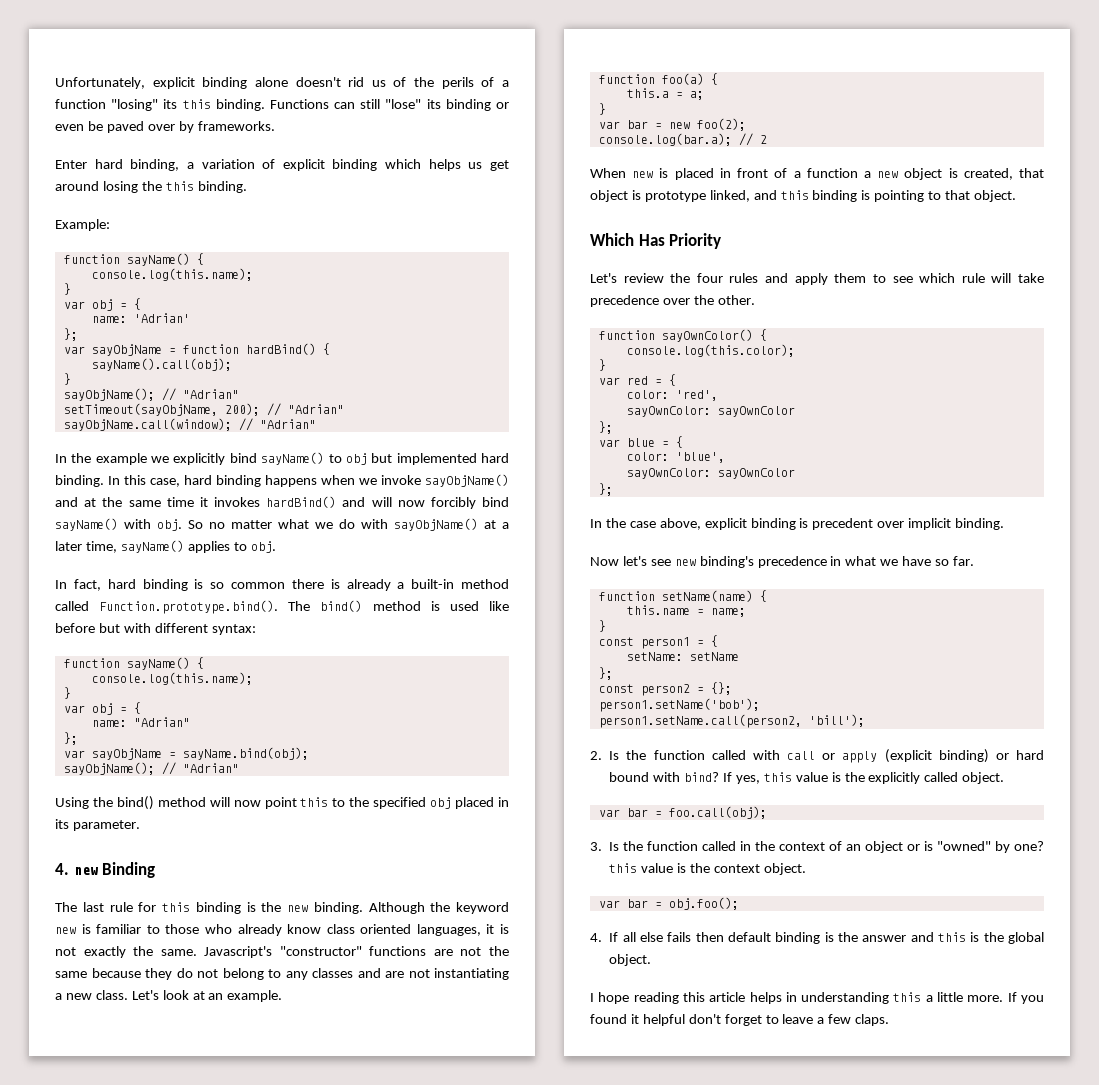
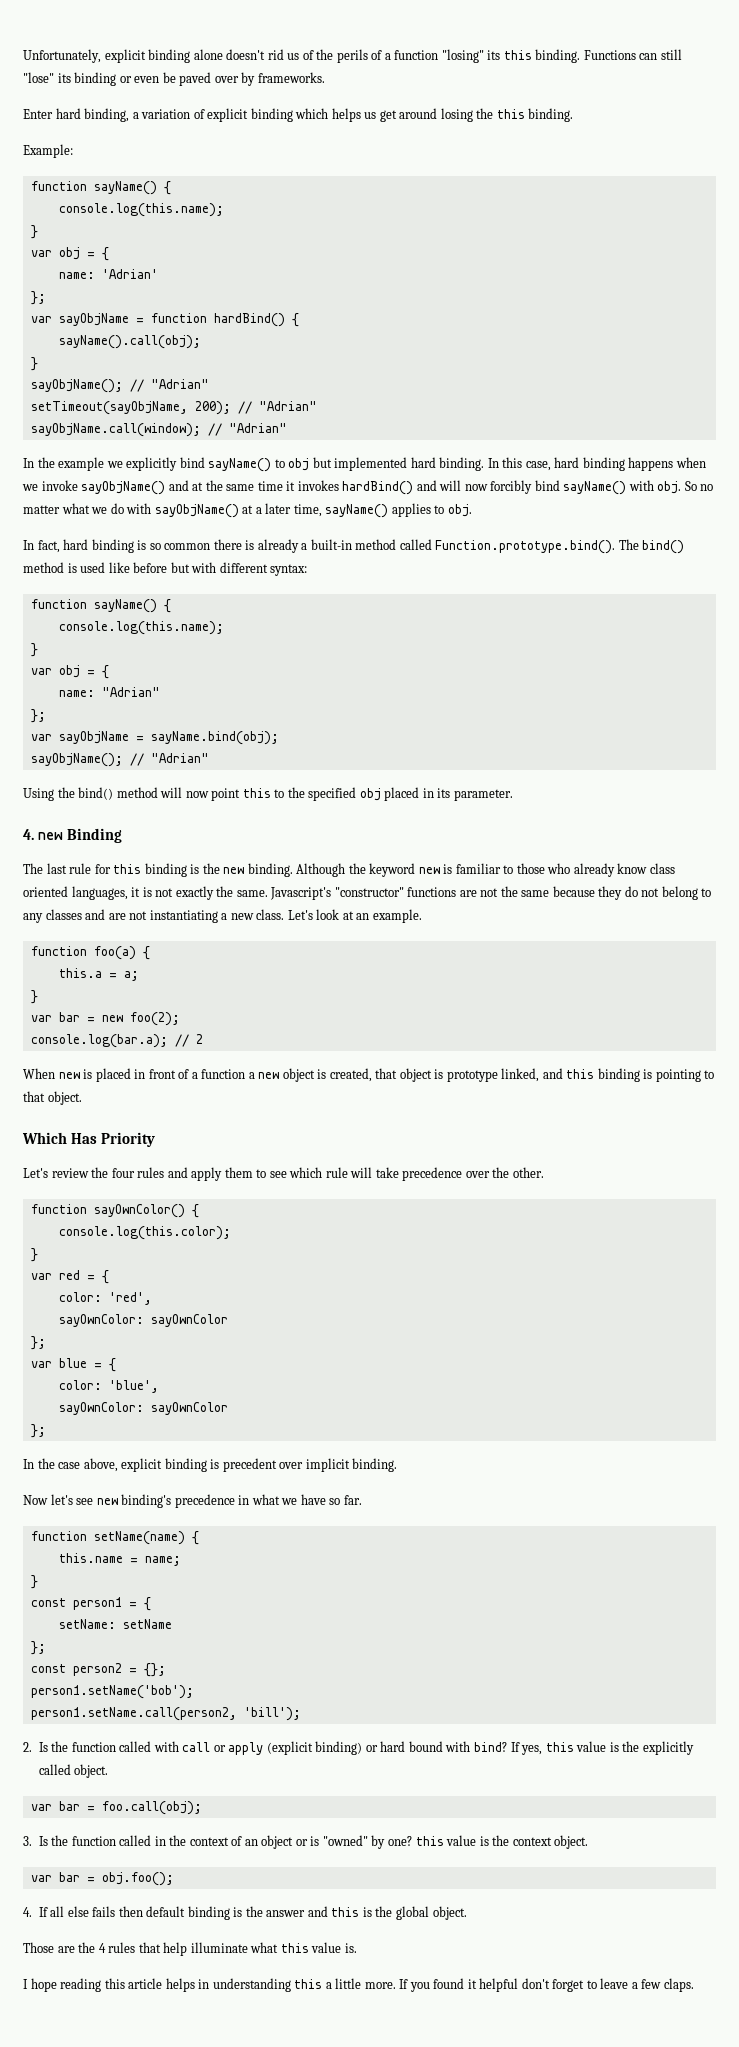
+ Those are the 4 rules that help illuminate what this value is.

